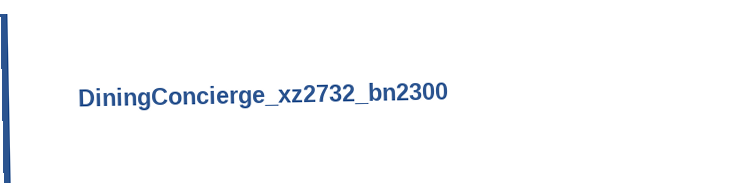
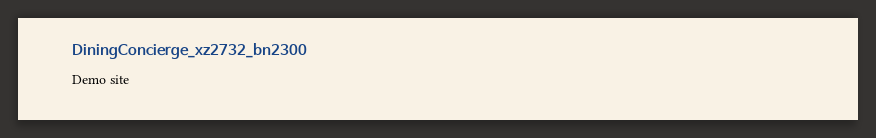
+ Demo site

